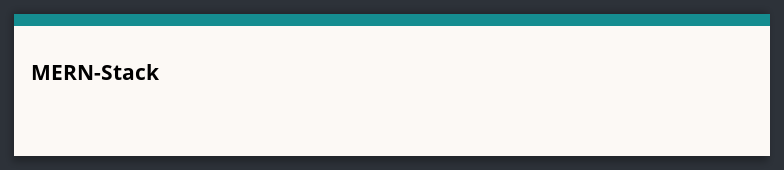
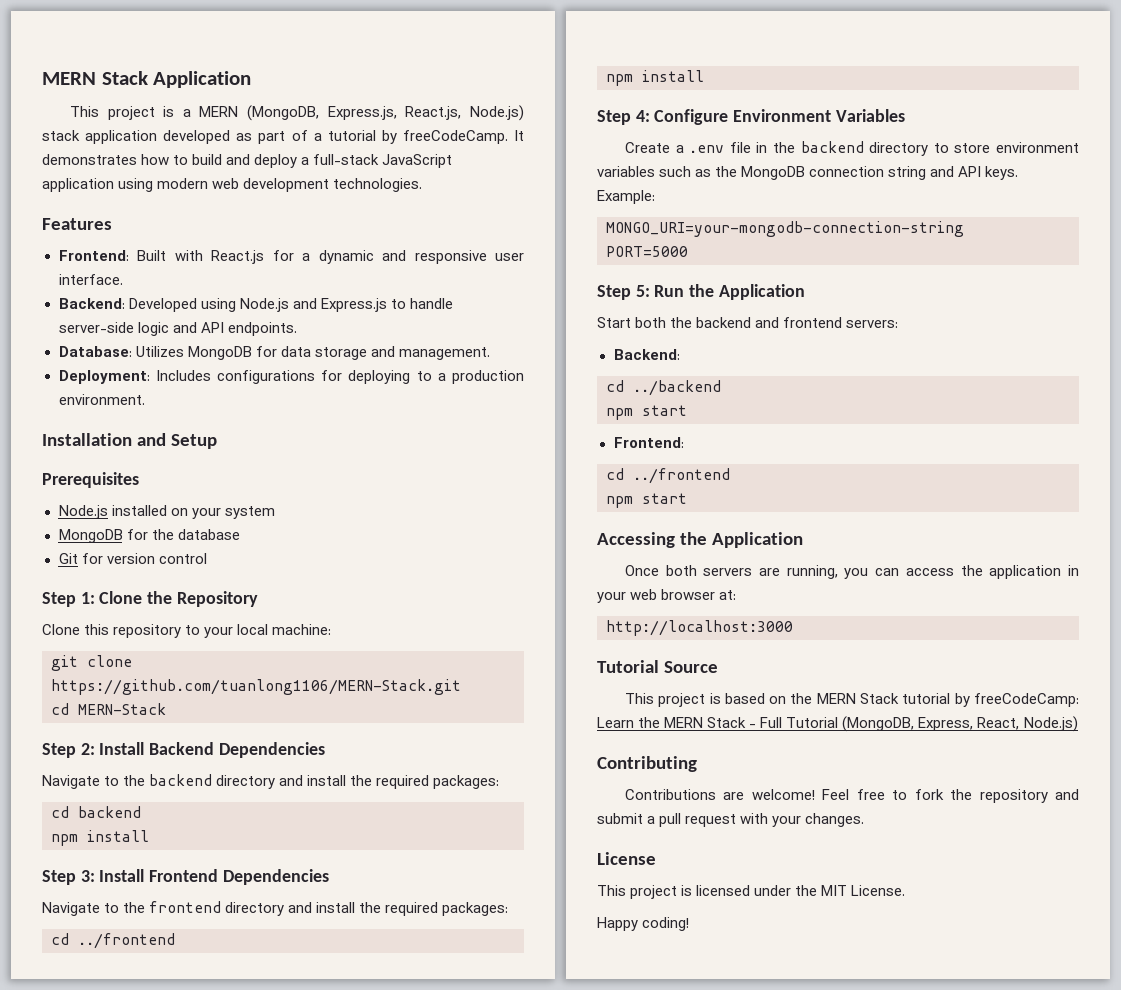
- MERN-Stack
+ MERN Stack Application
+ This project is a MERN (MongoDB, Express.js, React.js, Node.js) stack application developed as part of a tutorial by freeCodeCamp. It demonstrates how to build and deploy a full-stack JavaScript application using modern web development technologies.
+ Features
+ Frontend: Built with React.js for a dynamic and responsive user interface.
+ Backend: Developed using Node.js and Express.js to handle server-side logic and API endpoints.
+ Database: Utilizes MongoDB for data storage and management.
+ Deployment: Includes configurations for deploying to a production environment.
+ Installation and Setup
+ Prerequisites
+ Node.js installed on your system
+ MongoDB for the database
+ Git for version control
+ Step 1: Clone the Repository
+ Clone this repository to your local machine:
+ git clone https://github.com/tuanlong1106/MERN-Stack.git
+ cd MERN-Stack
+ Step 2: Install Backend Dependencies
+ Navigate to the backend directory and install the required packages:
+ cd backend
+ npm install
+ Step 3: Install Frontend Dependencies
+ Navigate to the frontend directory and install the required packages:
+ cd ../frontend
+ npm install
+ Step 4: Configure Environment Variables
+ Create a .env file in the backend directory to store environment variables such as the MongoDB connection string and API keys. Example:
+ MONGO_URI=your-mongodb-connection-string
+ PORT=5000
+ Step 5: Run the Application
+ Start both the backend and frontend servers:
+ Backend:
+ cd ../backend
+ npm start
+ Frontend:
+ cd ../frontend
+ npm start
+ Accessing the Application
+ Once both servers are running, you can access the application in your web browser at:
+ http://localhost:3000
+ Tutorial Source
+ This project is based on the MERN Stack tutorial by freeCodeCamp: Learn the MERN Stack - Full Tutorial (MongoDB, Express, React, Node.js)
+ Contributing
+ Contributions are welcome! Feel free to fork the repository and submit a pull request with your changes.
+ License
+ This project is licensed under the MIT License.
+ Happy coding!

